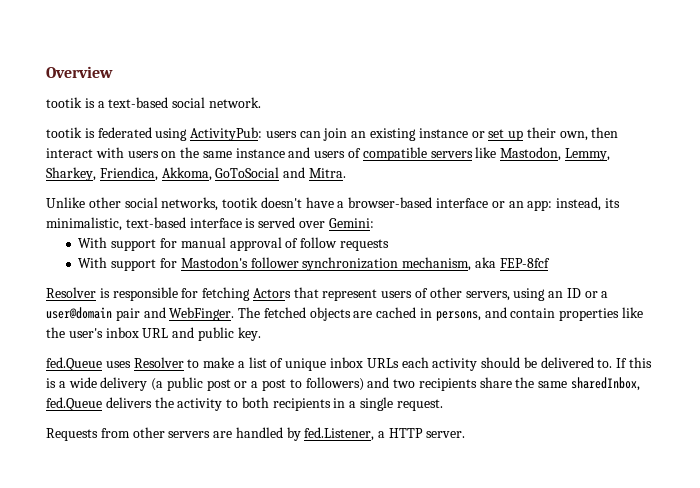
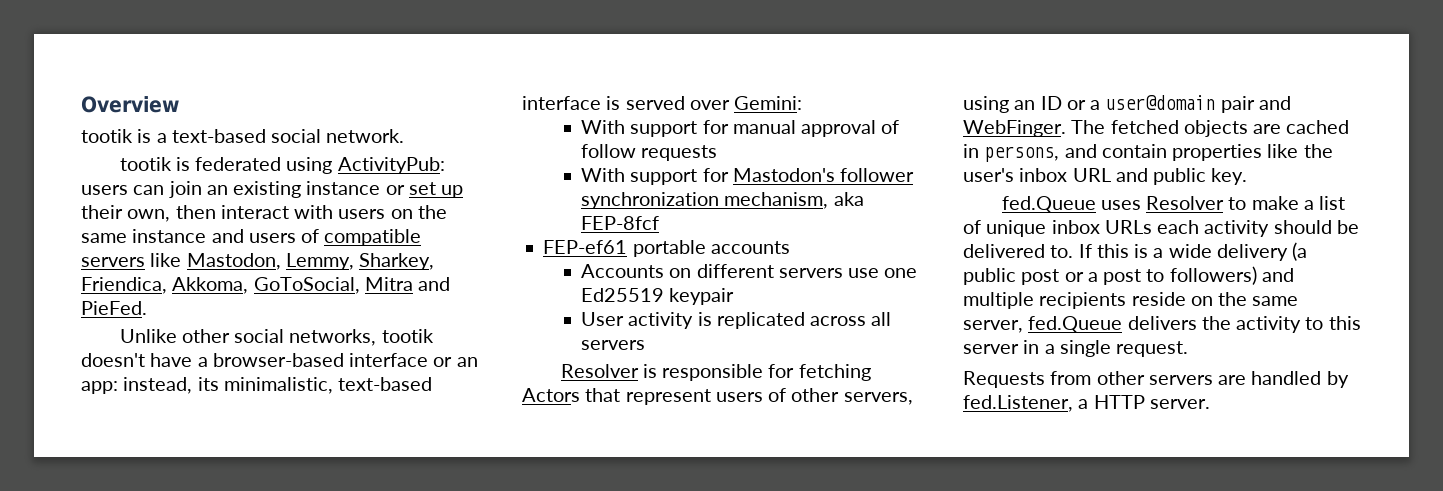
- tootik is federated using ActivityPub: users can join an existing instance or set up their own, then interact with users on the same instance and users of compatible servers like Mastodon, Lemmy, Sharkey, Friendica, Akkoma, GoToSocial and Mitra.
+ tootik is federated using ActivityPub: users can join an existing instance or set up their own, then interact with users on the same instance and users of compatible servers like Mastodon, Lemmy, Sharkey, Friendica, Akkoma, GoToSocial, Mitra and PieFed.
+ FEP-ef61 portable accounts
+ Accounts on different servers use one Ed25519 keypair
+ User activity is replicated across all servers
- If this is a wide delivery (a public post or a post to followers) and two recipients share the same sharedInbox, fed.Queue delivers the activity to both recipients in a single request.
+ If this is a wide delivery (a public post or a post to followers) and multiple recipients reside on the same server, fed.Queue delivers the activity to this server in a single request.

